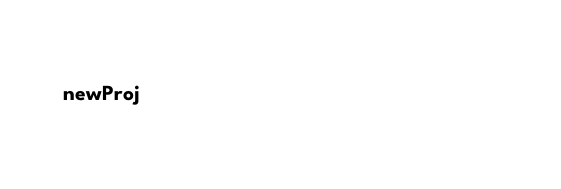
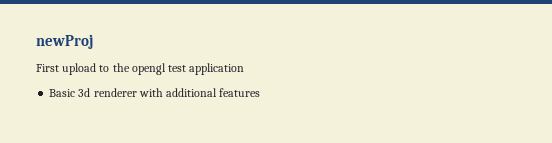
+ First upload to the opengl test application
+ Basic 3d renderer with additional features

